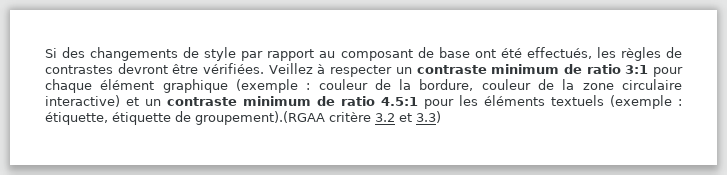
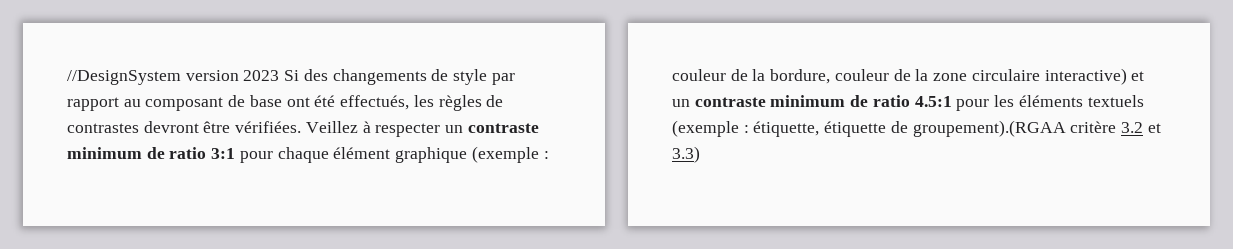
- Si des changements de style par rapport au composant de base ont été effectués, les règles de contrastes devront être vérifiées.
+ //DesignSystem version 2023 Si des changements de style par rapport au composant de base ont été effectués, les règles de contrastes devront être vérifiées.

